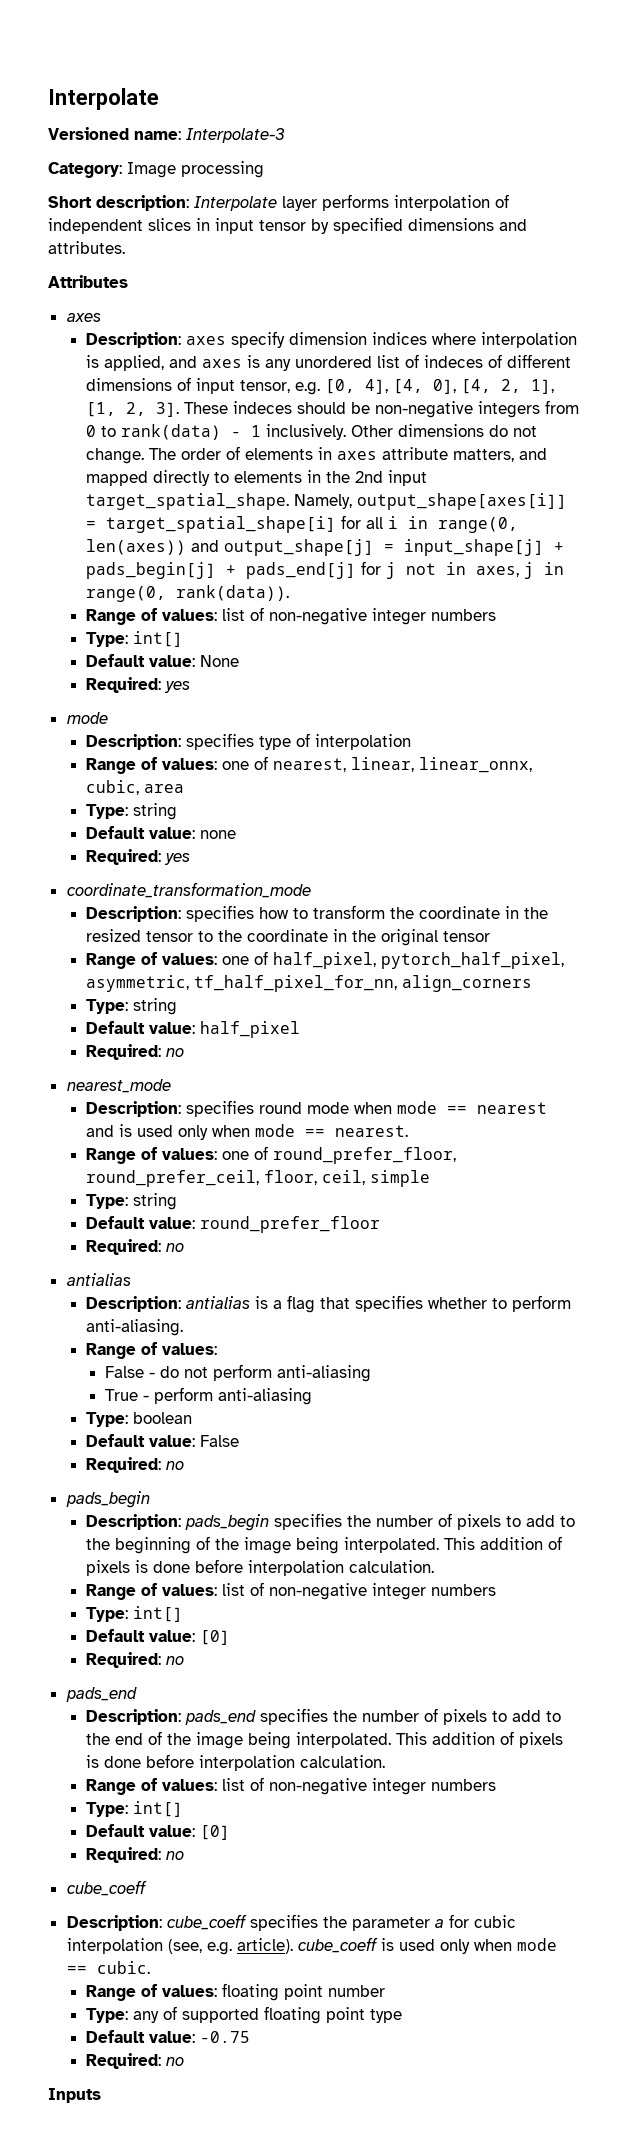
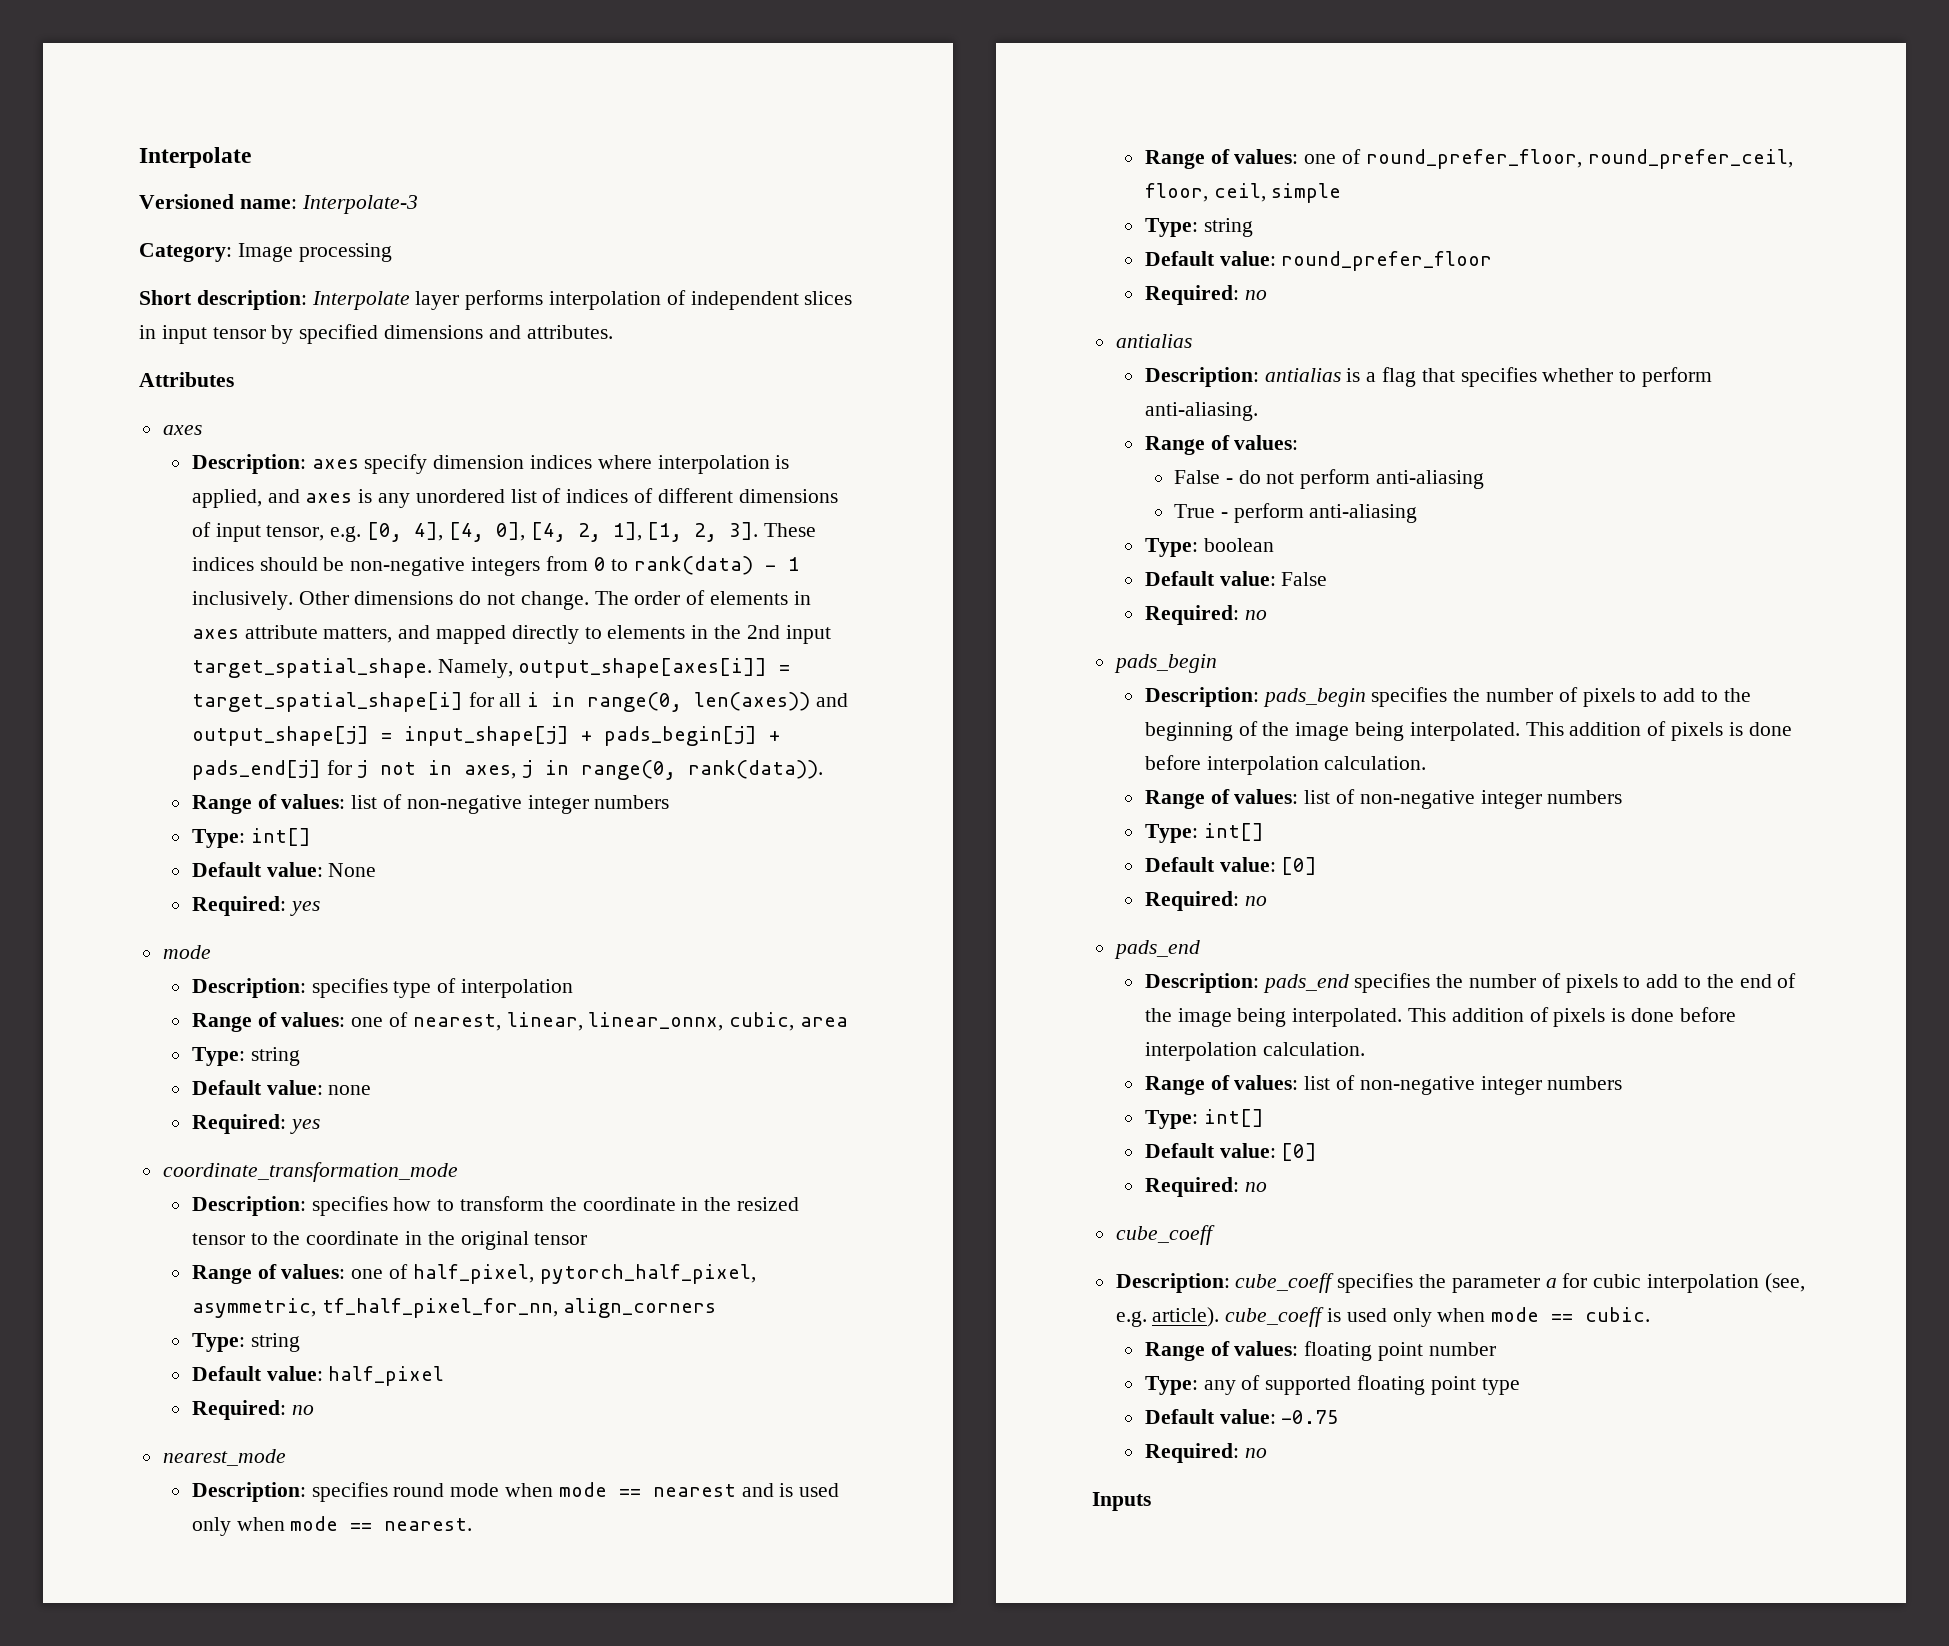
- Description: axes specify dimension indices where interpolation is applied, and axes is any unordered list of indeces of different dimensions of input tensor, e.g. [0, 4], [4, 0], [4, 2, 1], [1, 2, 3].
+ Description: axes specify dimension indices where interpolation is applied, and axes is any unordered list of indices of different dimensions of input tensor, e.g. [0, 4], [4, 0], [4, 2, 1], [1, 2, 3].
- These indeces should be non-negative integers from 0 to rank(data) - 1 inclusively.
+ These indices should be non-negative integers from 0 to rank(data) - 1 inclusively.

